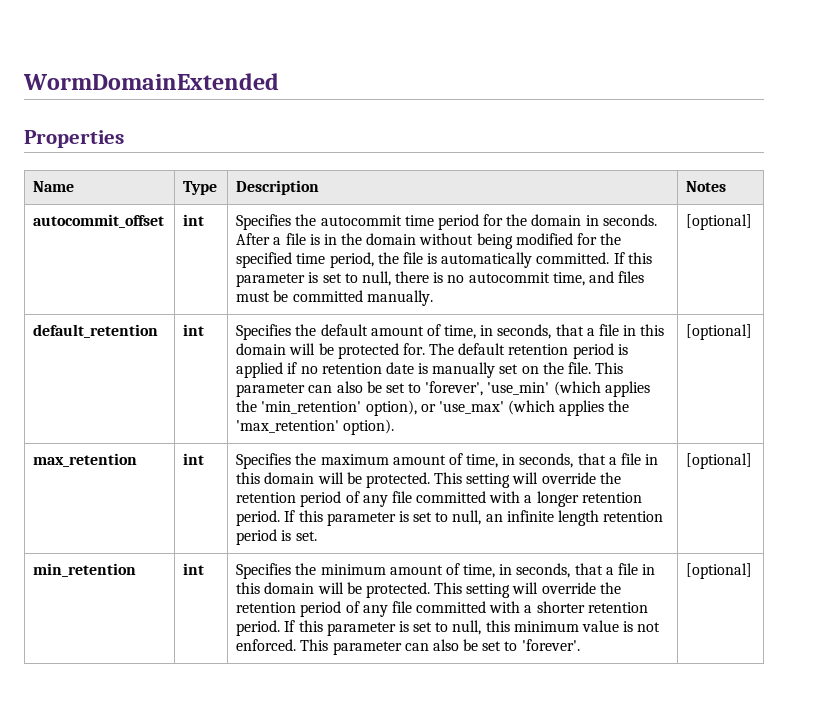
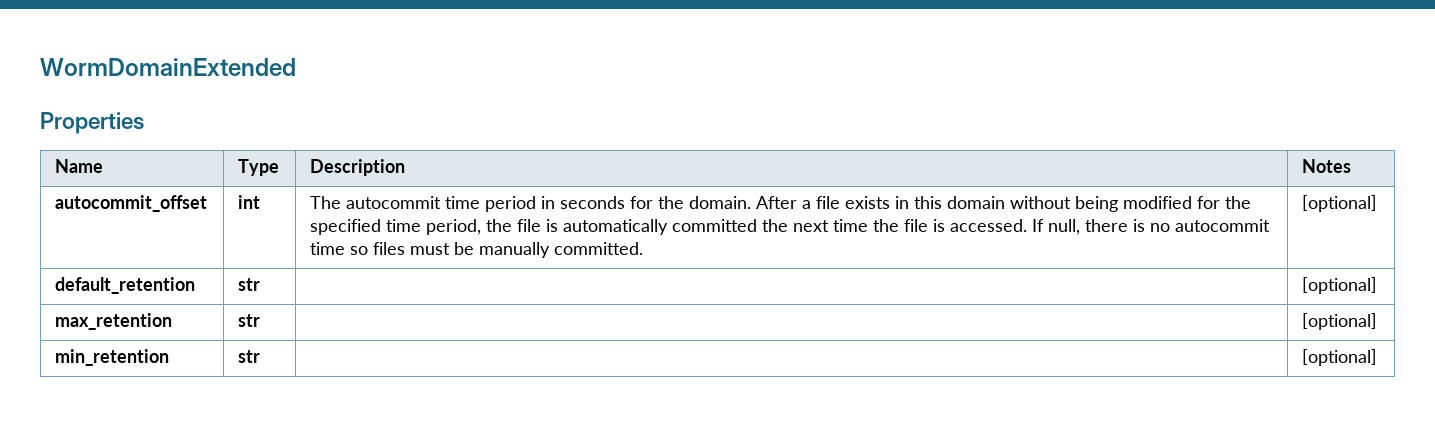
- Specifies the autocommit time period for the domain in seconds. After a file is in the domain without being modified for the specified time period, the file is automatically committed. If this parameter is set to null, there is no autocommit time, and files must be committed manually.
+ The autocommit time period in seconds for the domain. After a file exists in this domain without being modified for the specified time period, the file is automatically committed the next time the file is accessed. If null, there is no autocommit time so files must be manually committed.
- default_retention | int | Specifies the default amount of time, in seconds, that a file in this domain will be protected for. The default retention period is applied if no retention date is manually set on the file. This parameter can also be set to 'forever', 'use_min' (which applies the 'min_retention' option), or 'use_max' (which applies the 'max_retention' option). | [optional]
- max_retention | int | Specifies the maximum amount of time, in seconds, that a file in this domain will be protected. This setting will override the retention period of any file committed with a longer retention period. If this parameter is set to null, an infinite length retention period is set. | [optional]
- min_retention | int | Specifies the minimum amount of time, in seconds, that a file in this domain will be protected. This setting will override the retention period of any file committed with a shorter retention period. If this parameter is set to null, this minimum value is not enforced. This parameter can also be set to 'forever'. | [optional]
+ default_retention | str | | [optional]
+ max_retention | str | | [optional]
+ min_retention | str | | [optional]

